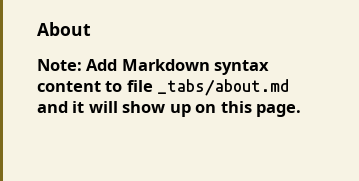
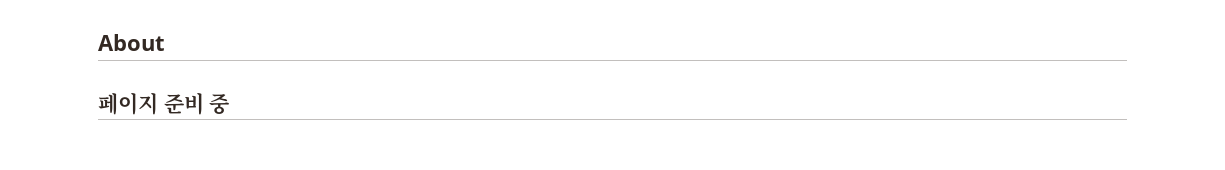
- Note: Add Markdown syntax content to file _tabs/about.md and it will show up on this page.
+ 페이지 준비 중

